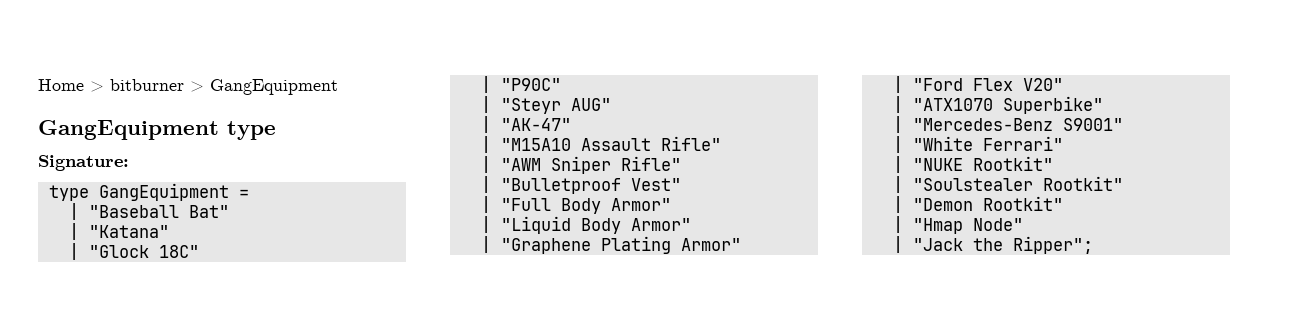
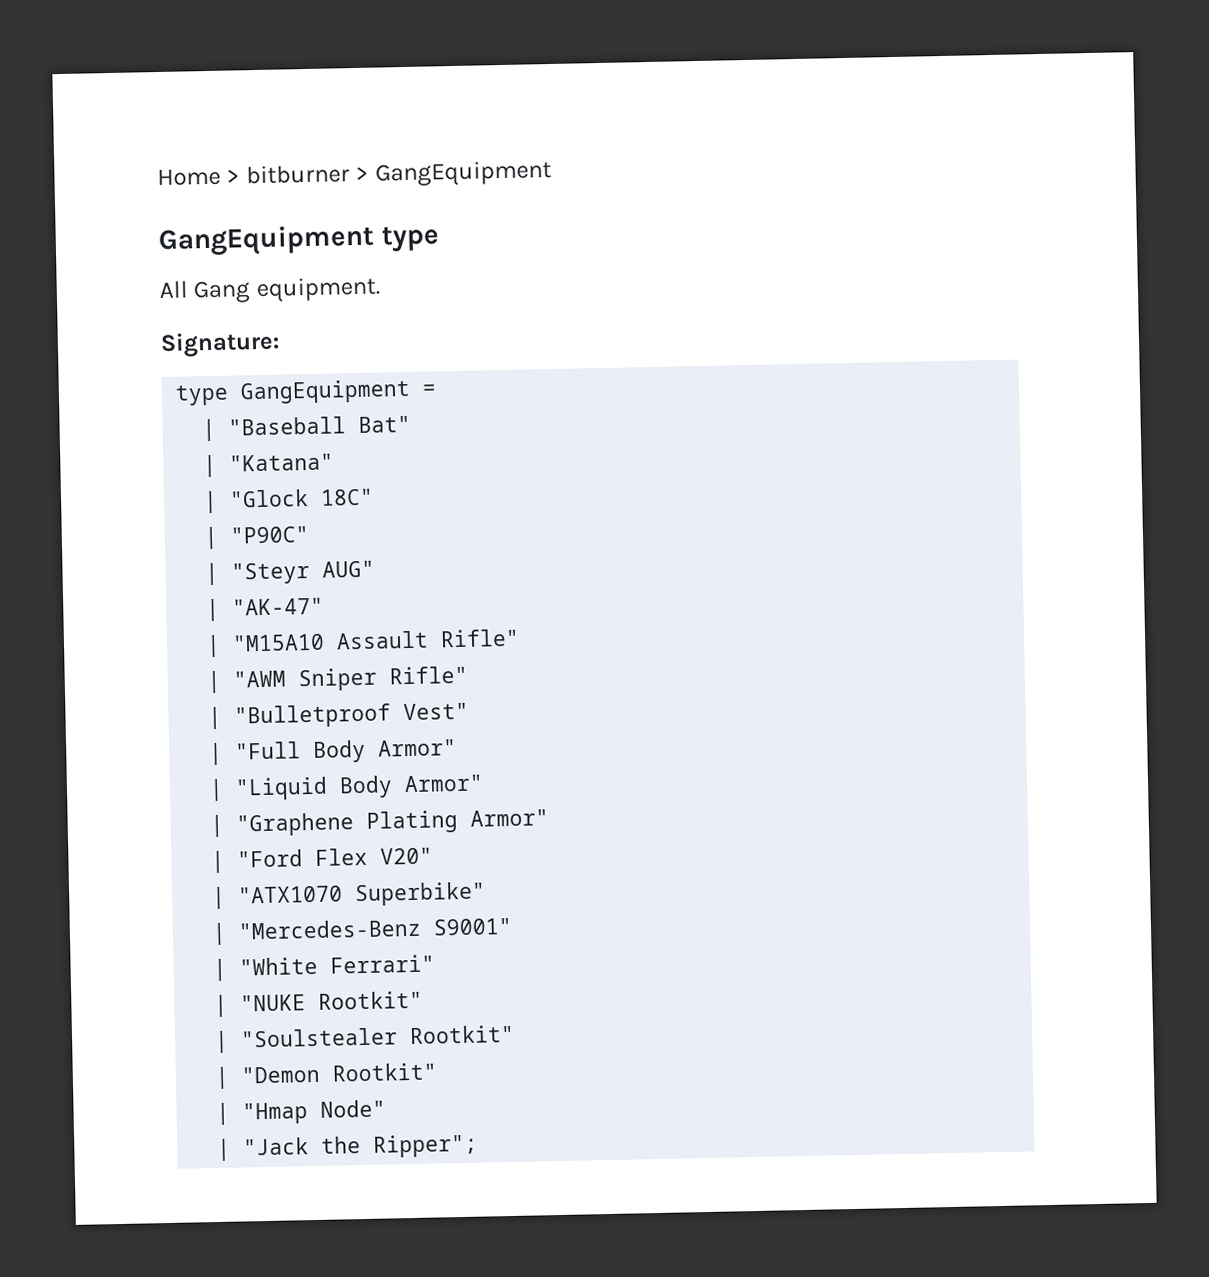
+ All Gang equipment.

